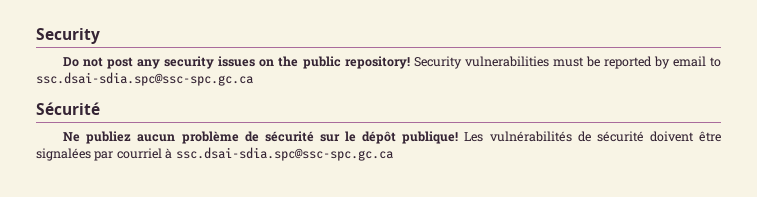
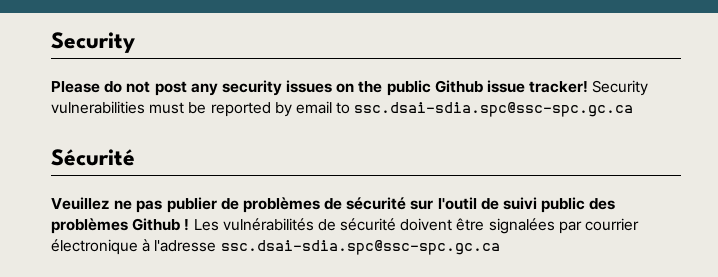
- Do not post any security issues on the public repository!
+ Please do not post any security issues on the public Github issue tracker!
- Ne publiez aucun problème de sécurité sur le dépôt publique!
+ Veuillez ne pas publier de problèmes de sécurité sur l'outil de suivi public des problèmes Github !
- Les vulnérabilités de sécurité doivent être signalées par courriel à ssc.dsai-sdia.spc@ssc-spc.gc.ca
+ Les vulnérabilités de sécurité doivent être signalées par courrier électronique à l'adresse ssc.dsai-sdia.spc@ssc-spc.gc.ca

